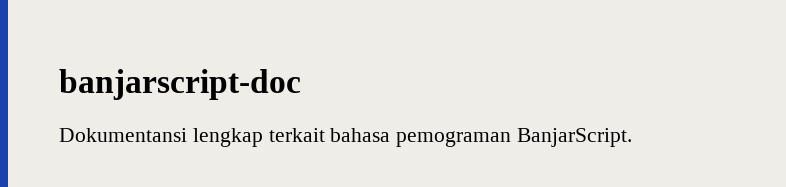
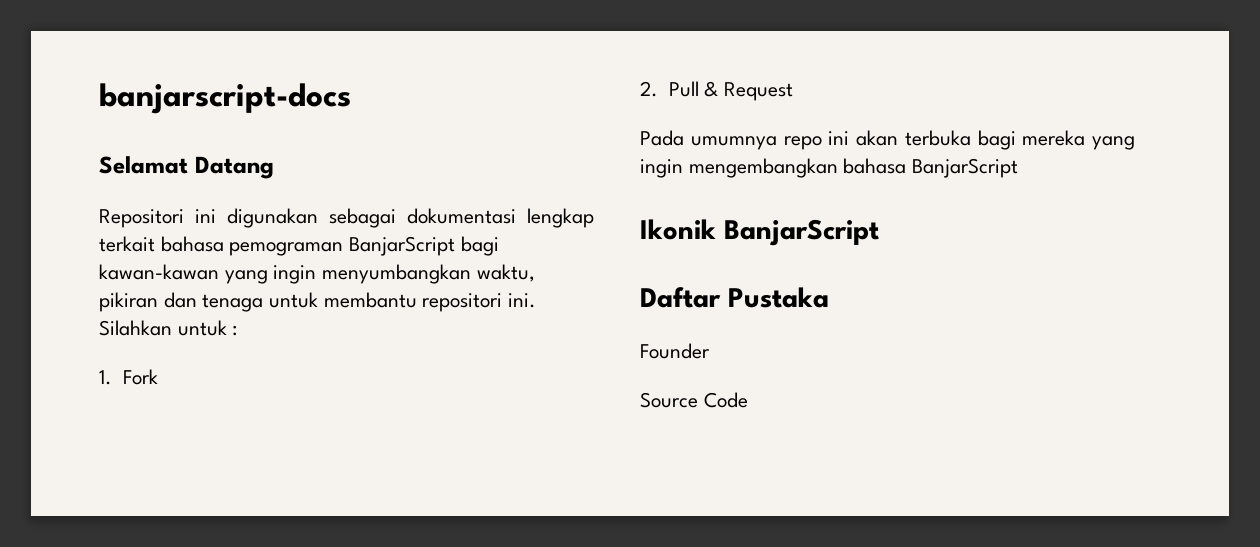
- banjarscript-doc
- Dokumentansi lengkap terkait bahasa pemograman BanjarScript.
+ banjarscript-docs
+ Selamat Datang
+ Repositori ini digunakan sebagai dokumentasi lengkap terkait bahasa pemograman BanjarScript bagi kawan-kawan yang ingin menyumbangkan waktu, pikiran dan tenaga untuk membantu repositori ini. Silahkan untuk :
+ 1. Fork
+ 2. Pull & Request
+ Pada umumnya repo ini akan terbuka bagi mereka yang ingin mengembangkan bahasa BanjarScript
+ Ikonik BanjarScript
+ Daftar Pustaka
+ Founder
+ Source Code

